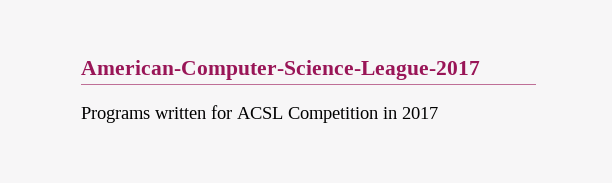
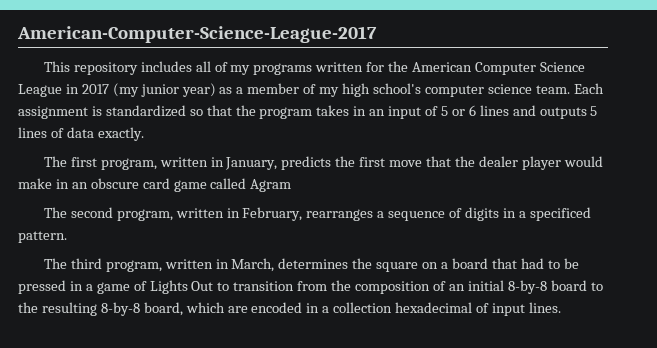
- Programs written for ACSL Competition in 2017
+ This repository includes all of my programs written for the American Computer Science League in 2017 (my junior year) as a member of my high school's computer science team. Each assignment is standardized so that the program takes in an input of 5 or 6 lines and outputs 5 lines of data exactly.
+ The first program, written in January, predicts the first move that the dealer player would make in an obscure card game called Agram
+ The second program, written in February, rearranges a sequence of digits in a specificed pattern.
+ The third program, written in March, determines the square on a board that had to be pressed in a game of Lights Out to transition from the composition of an initial 8-by-8 board to the resulting 8-by-8 board, which are encoded in a collection hexadecimal of input lines.

